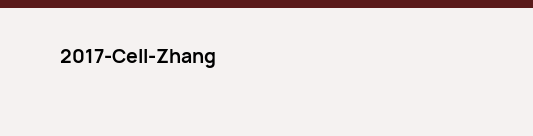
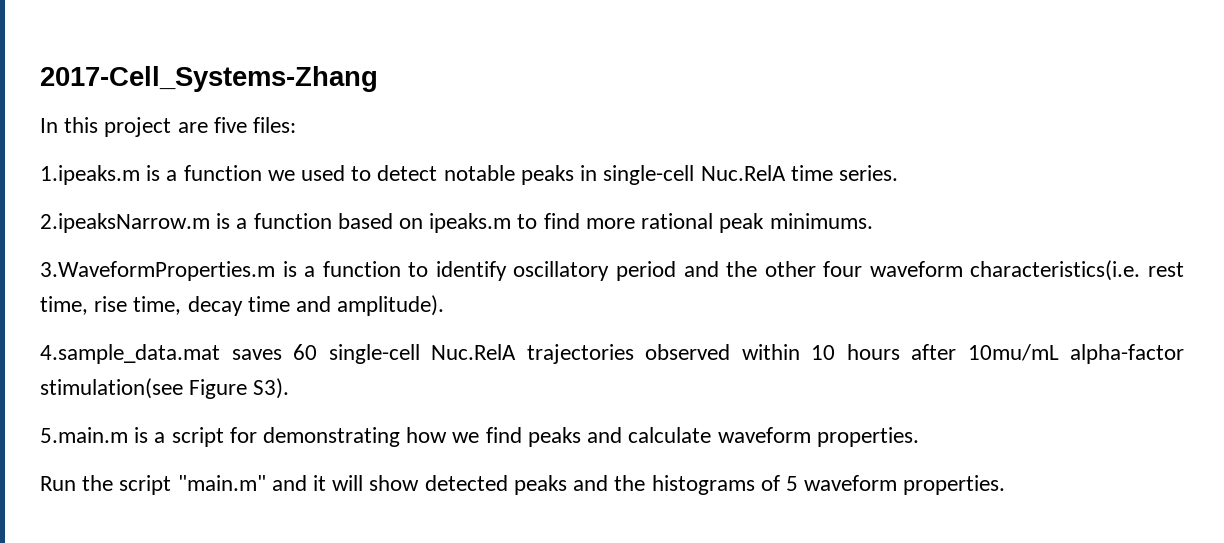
- 2017-Cell-Zhang
+ 2017-Cell_Systems-Zhang
+ In this project are five files:
+ 1.ipeaks.m is a function we used to detect notable peaks in single-cell Nuc.RelA time series.
+ 2.ipeaksNarrow.m is a function based on ipeaks.m to find more rational peak minimums.
+ 3.WaveformProperties.m is a function to identify oscillatory period and the other four waveform characteristics(i.e. rest time, rise time, decay time and amplitude).
+ 4.sample_data.mat saves 60 single-cell Nuc.RelA trajectories observed within 10 hours after 10mu/mL alpha-factor stimulation(see Figure S3).
+ 5.main.m is a script for demonstrating how we find peaks and calculate waveform properties.
+ Run the script "main.m" and it will show detected peaks and the histograms of 5 waveform properties.

